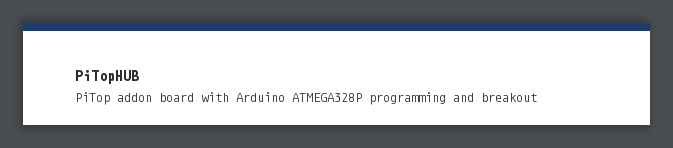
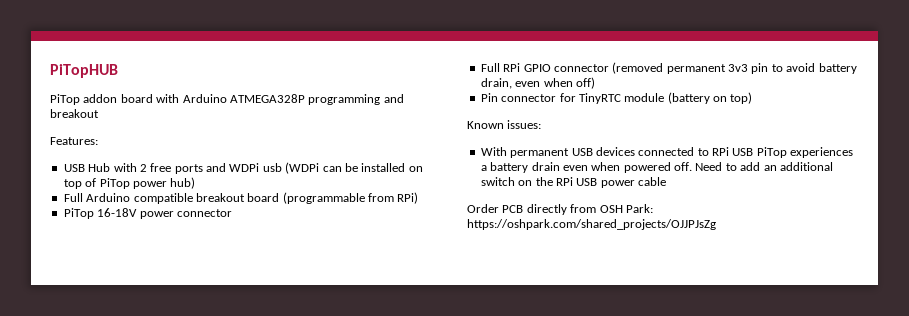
+ Features:
+ USB Hub with 2 free ports and WDPi usb (WDPi can be installed on top of PiTop power hub)
+ Full Arduino compatible breakout board (programmable from RPi)
+ PiTop 16-18V power connector
+ Full RPi GPIO connector (removed permanent 3v3 pin to avoid battery drain, even when off)
+ Pin connector for TinyRTC module (battery on top)
+ Known issues:
+ With permanent USB devices connected to RPi USB PiTop experiences a battery drain even when powered off. Need to add an additional switch on the RPi USB power cable
+ Order PCB directly from OSH Park: https://oshpark.com/shared_projects/OJJPJsZg

